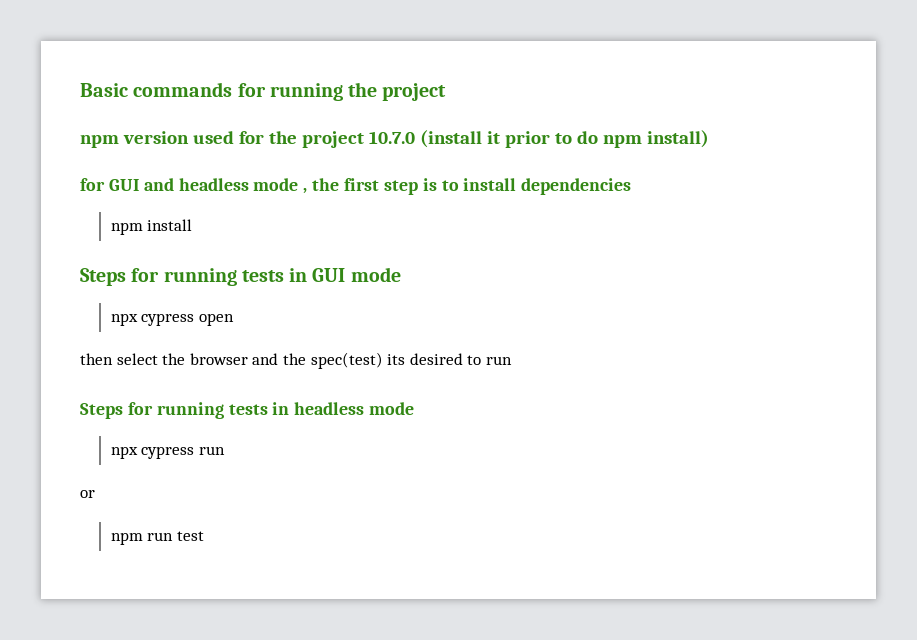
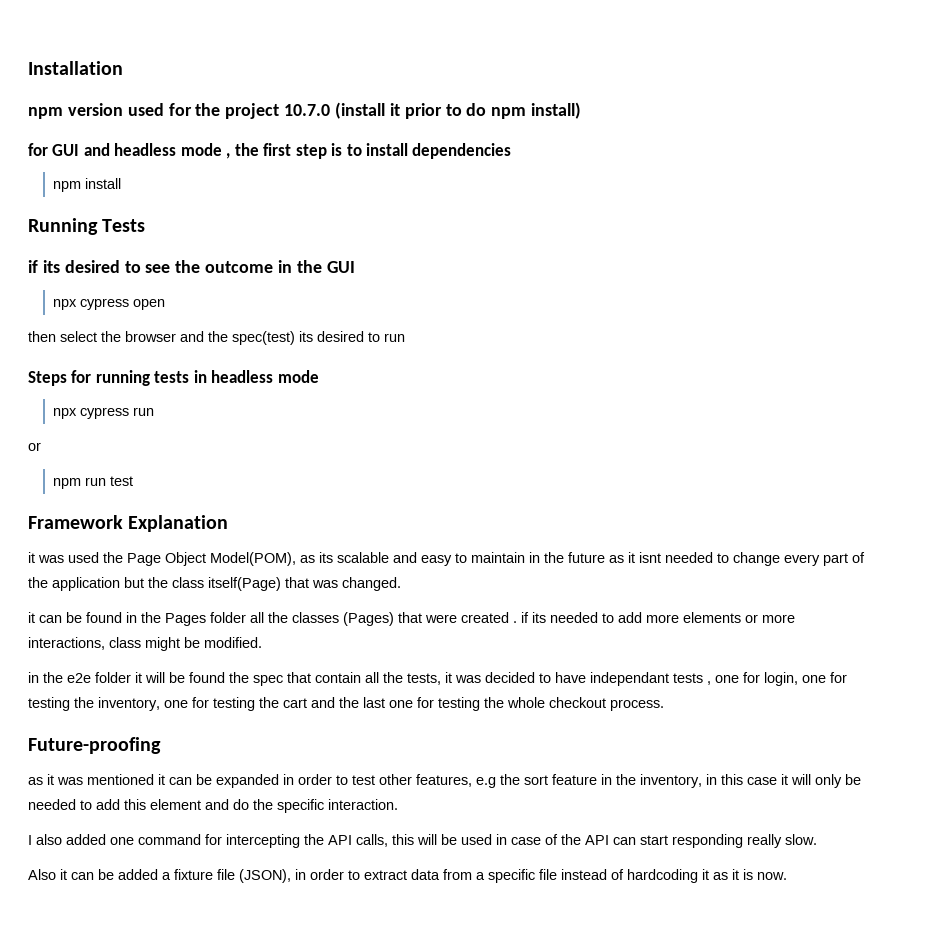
- Basic commands for running the project
+ Installation
- Steps for running tests in GUI mode
+ Running Tests
+ if its desired to see the outcome in the GUI
+ Framework Explanation
+ it was used the Page Object Model(POM), as its scalable and easy to maintain in the future as it isnt needed to change every part of the application but the class itself(Page) that was changed.
+ it can be found in the Pages folder all the classes (Pages) that were created . if its needed to add more elements or more interactions, class might be modified.
+ in the e2e folder it will be found the spec that contain all the tests, it was decided to have independant tests , one for login, one for testing the inventory, one for testing the cart and the last one for testing the whole checkout process.
+ Future-proofing
+ as it was mentioned it can be expanded in order to test other features, e.g the sort feature in the inventory, in this case it will only be needed to add this element and do the specific interaction.
+ I also added one command for intercepting the API calls, this will be used in case of the API can start responding really slow.
+ Also it can be added a fixture file (JSON), in order to extract data from a specific file instead of hardcoding it as it is now.

